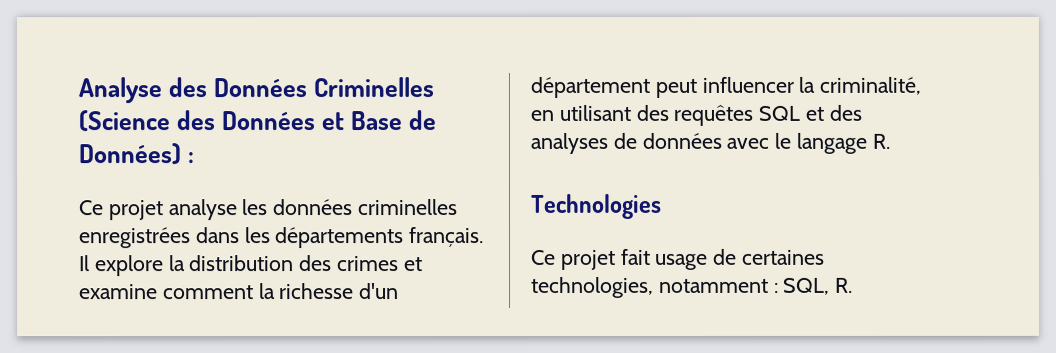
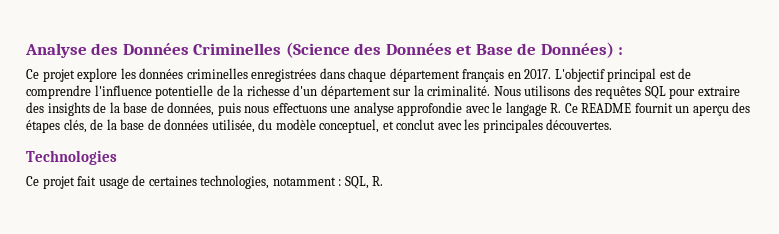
- Ce projet analyse les données criminelles enregistrées dans les départements français. Il explore la distribution des crimes et examine comment la richesse d'un département peut influencer la criminalité, en utilisant des requêtes SQL et des analyses de données avec le langage R.
+ Ce projet explore les données criminelles enregistrées dans chaque département français en 2017. L'objectif principal est de comprendre l'influence potentielle de la richesse d'un département sur la criminalité. Nous utilisons des requêtes SQL pour extraire des insights de la base de données, puis nous effectuons une analyse approfondie avec le langage R. Ce README fournit un aperçu des étapes clés, de la base de données utilisée, du modèle conceptuel, et conclut avec les principales découvertes.

